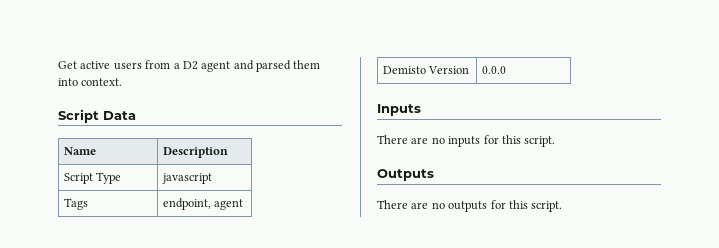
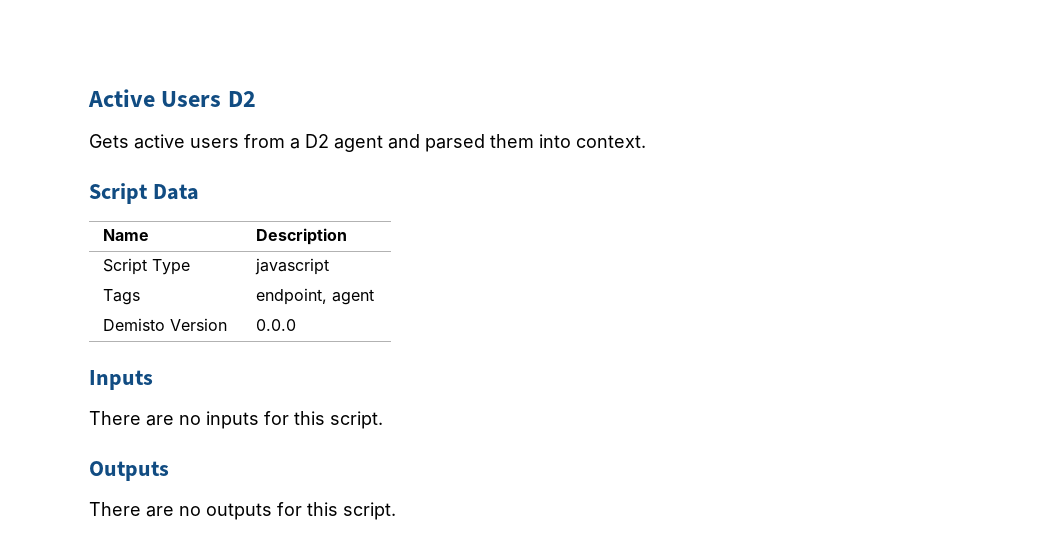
- Get active users from a D2 agent and parsed them into context.
+ Active Users D2
+ Gets active users from a D2 agent and parsed them into context.

